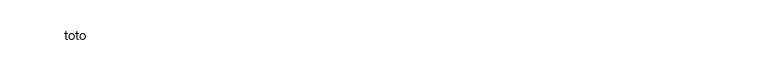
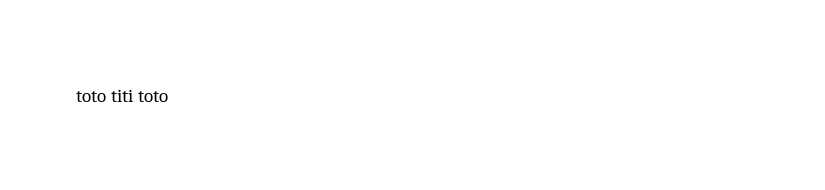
- toto
+ toto titi toto

